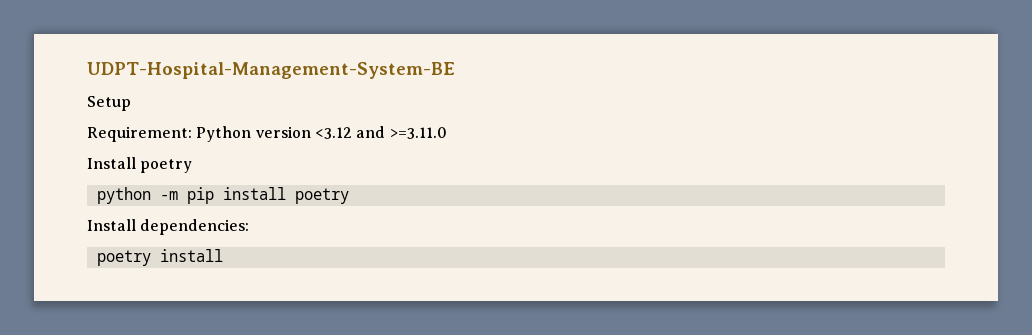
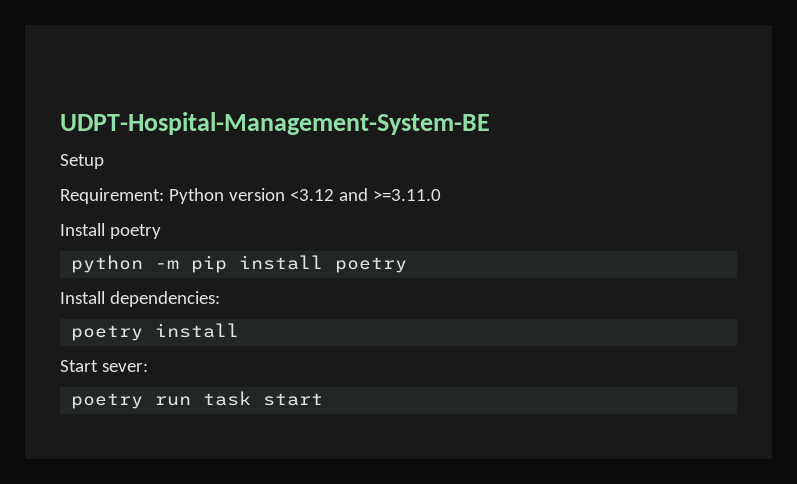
+ Start sever:
+ poetry run task start

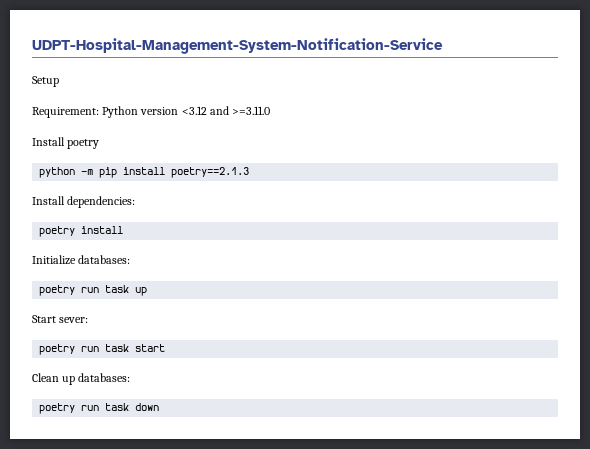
- UDPT-Hospital-Management-System-BE
+ UDPT-Hospital-Management-System-Notification-Service
- python -m pip install poetry
+ python -m pip install poetry==2.1.3
+ Initialize databases:
+ poetry run task up
+ Clean up databases:
+ poetry run task down

